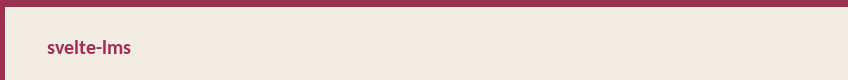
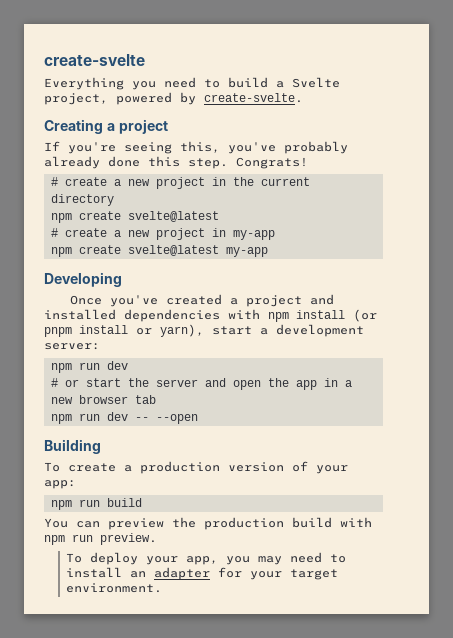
- svelte-lms
+ create-svelte
+ Everything you need to build a Svelte project, powered by create-svelte.
+ Creating a project
+ If you're seeing this, you've probably already done this step. Congrats!
+ # create a new project in the current directory
+ npm create svelte@latest
+ # create a new project in my-app
+ npm create svelte@latest my-app
+ Developing
+ Once you've created a project and installed dependencies with npm install (or pnpm install or yarn), start a development server:
+ npm run dev
+ # or start the server and open the app in a new browser tab
+ npm run dev -- --open
+ Building
+ To create a production version of your app:
+ npm run build
+ You can preview the production build with npm run preview.
+ To deploy your app, you may need to install an adapter for your target environment.

